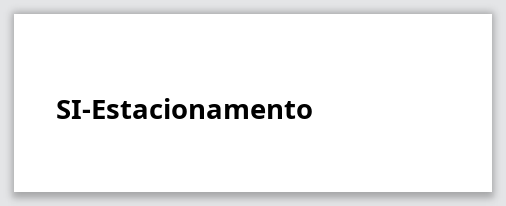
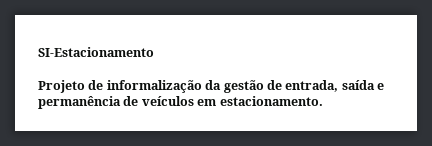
+ Projeto de informalização da gestão de entrada, saída e permanência de veículos em estacionamento.

